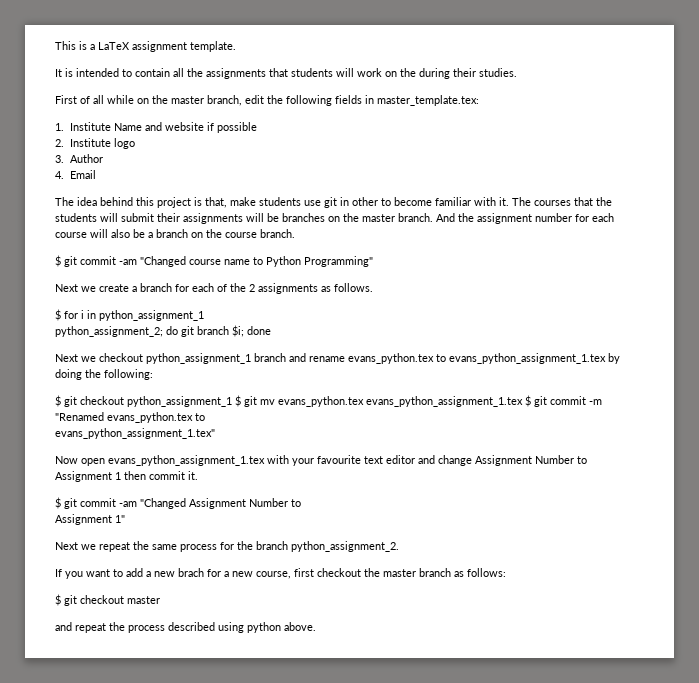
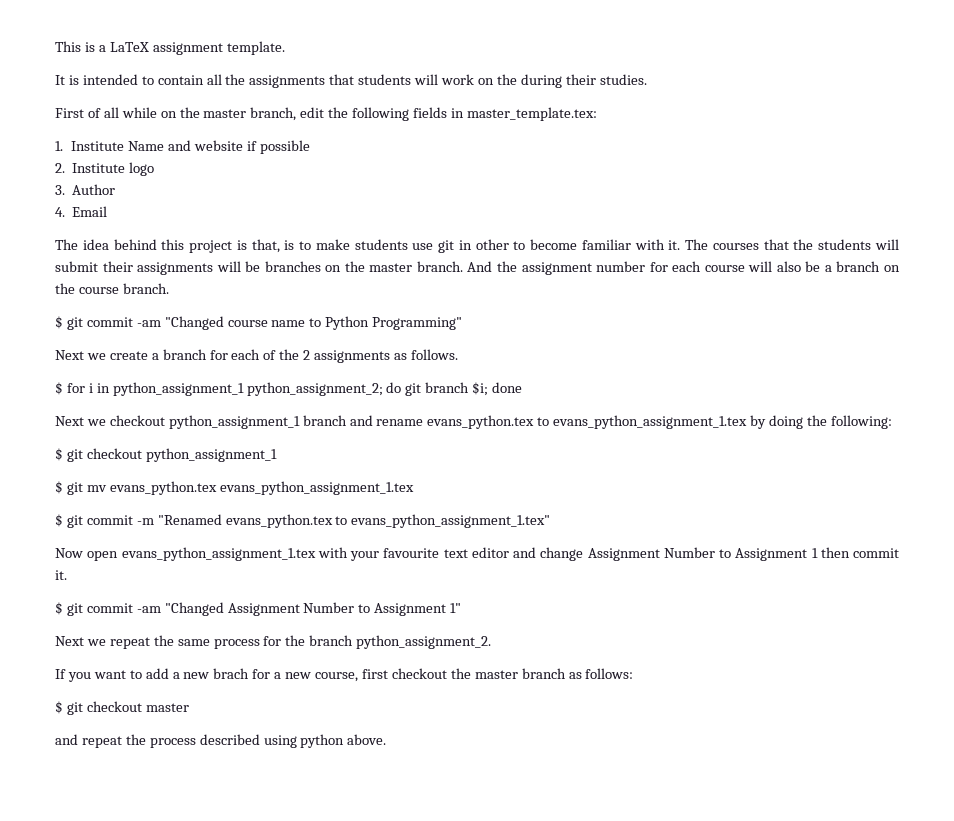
- The idea behind this project is that, make students use git in other to become familiar with it.
+ The idea behind this project is that, is to make students use git in other to become familiar with it.
- $ for i in python_assignment_1
- python_assignment_2; do git branch $i; done
+ $ for i in python_assignment_1 python_assignment_2; do git branch $i; done
- $ git checkout python_assignment_1 $ git mv evans_python.tex evans_python_assignment_1.tex $ git commit -m "Renamed evans_python.tex to
- evans_python_assignment_1.tex"
+ $ git checkout python_assignment_1
+ $ git mv evans_python.tex evans_python_assignment_1.tex
+ $ git commit -m "Renamed evans_python.tex to evans_python_assignment_1.tex"
- $ git commit -am "Changed Assignment Number to
- Assignment 1"
+ $ git commit -am "Changed Assignment Number to Assignment 1"

